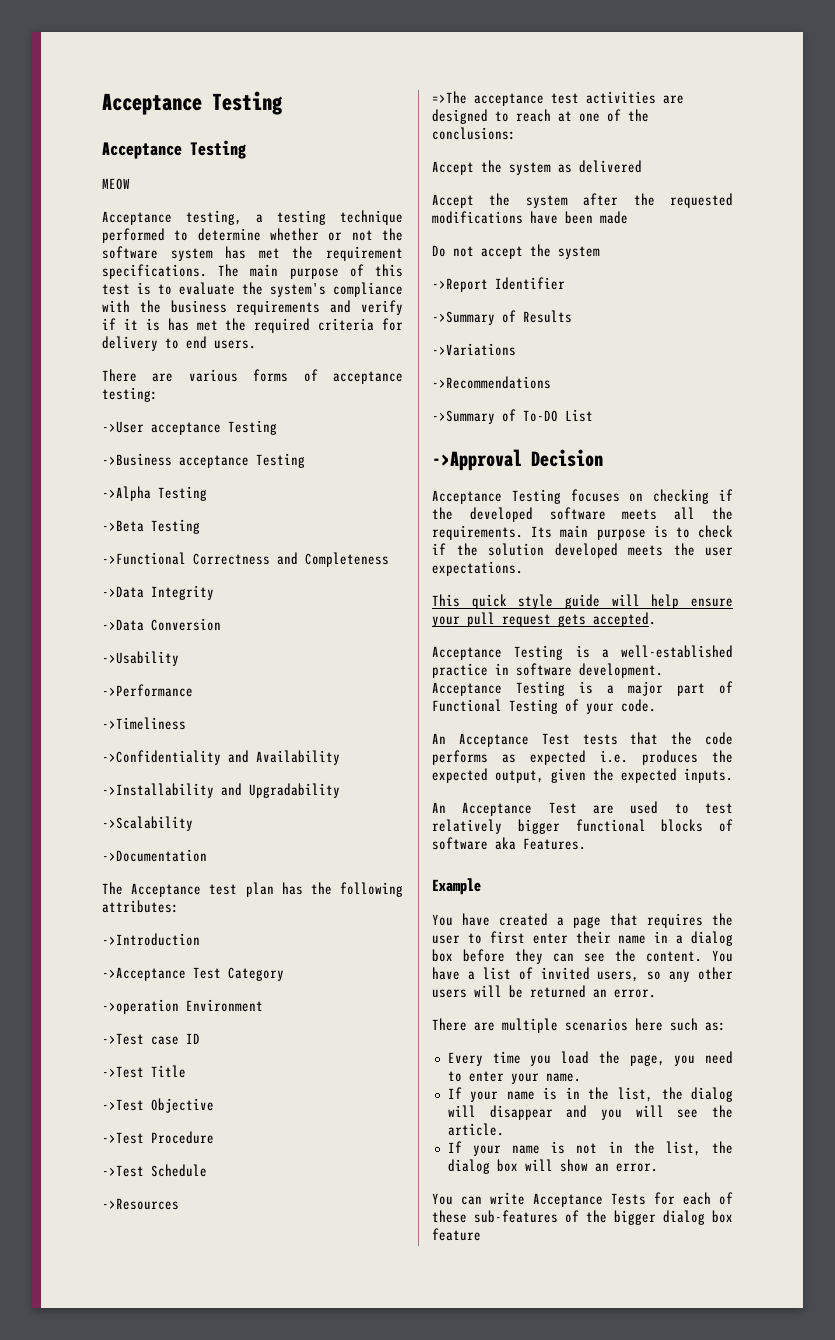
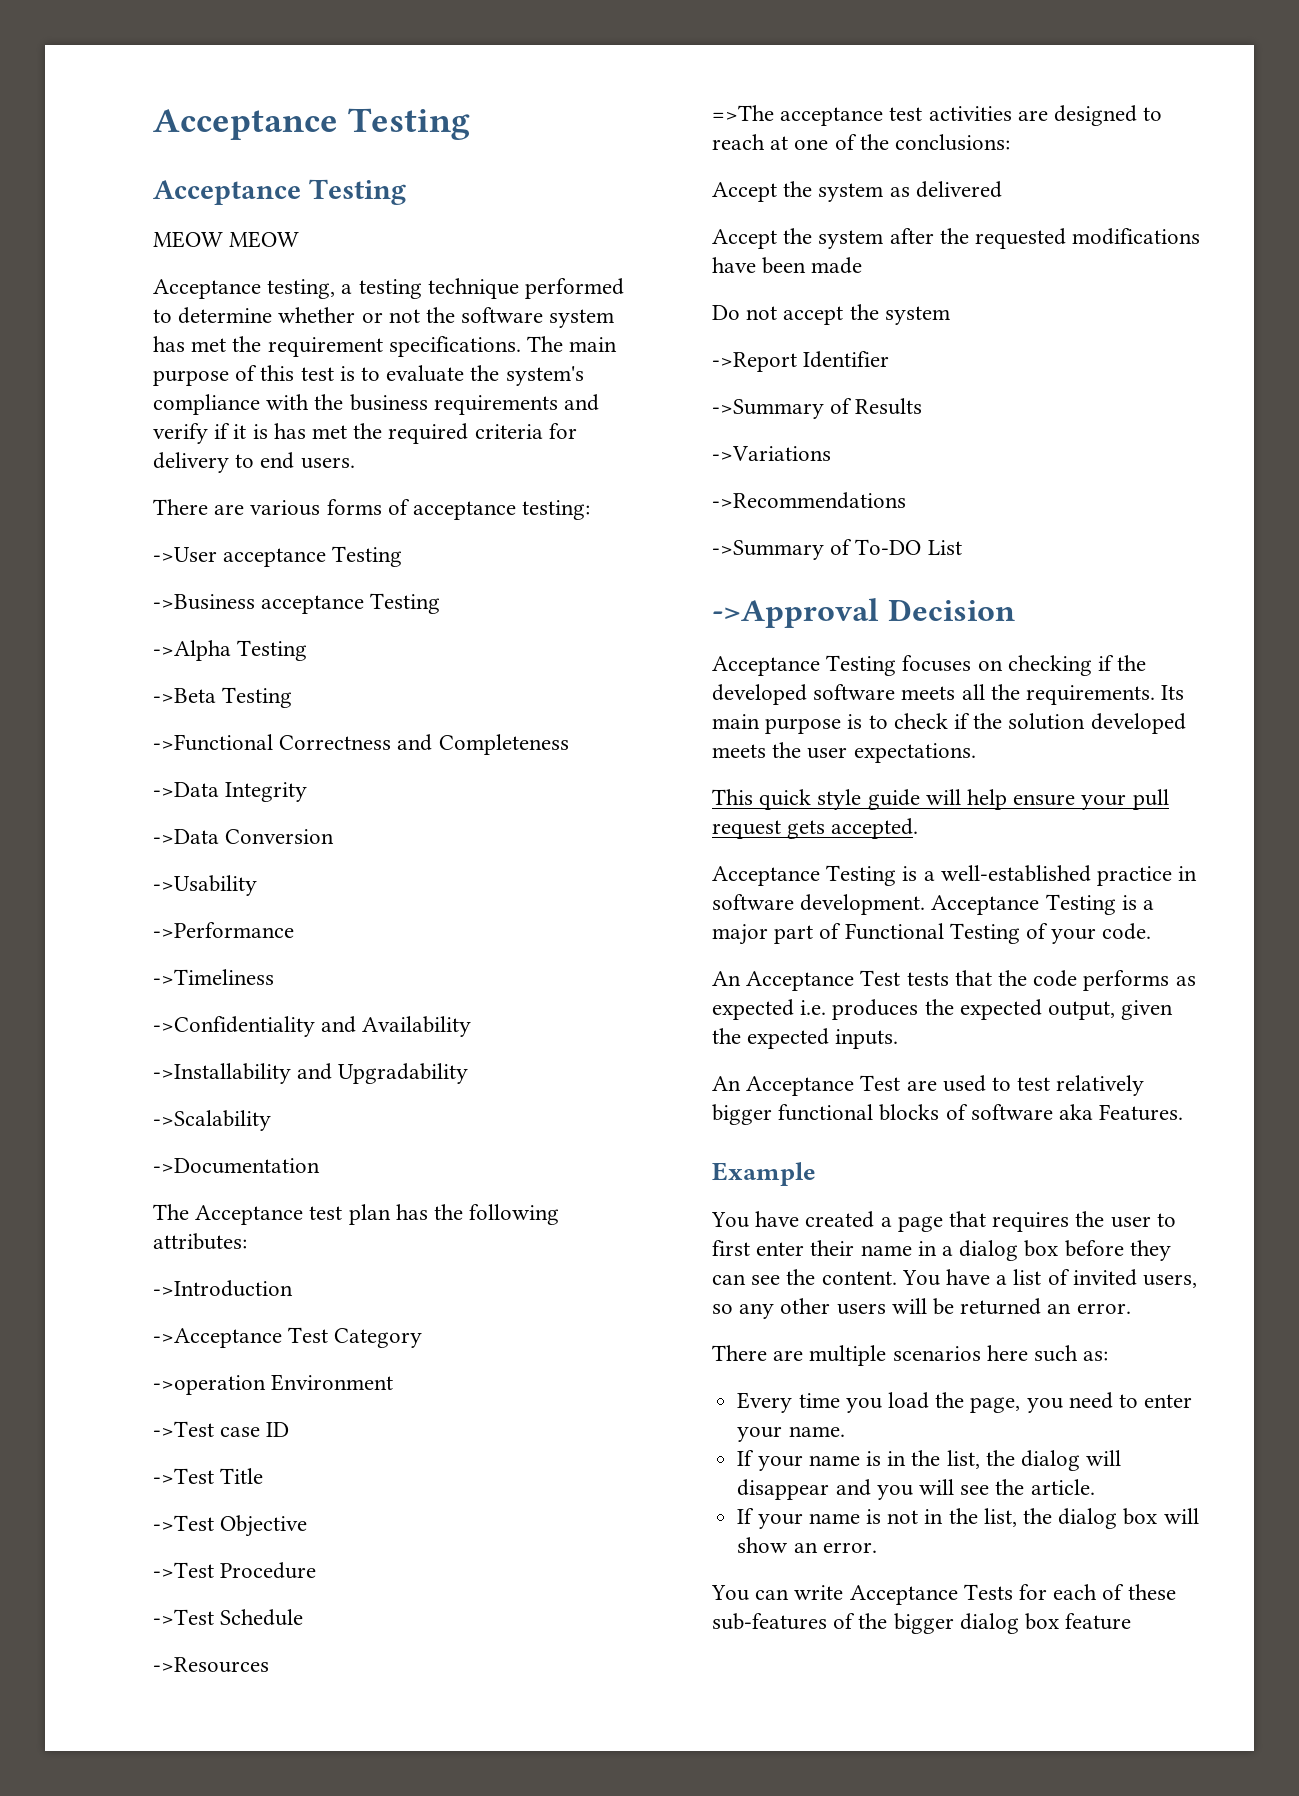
- MEOW
+ MEOW MEOW

